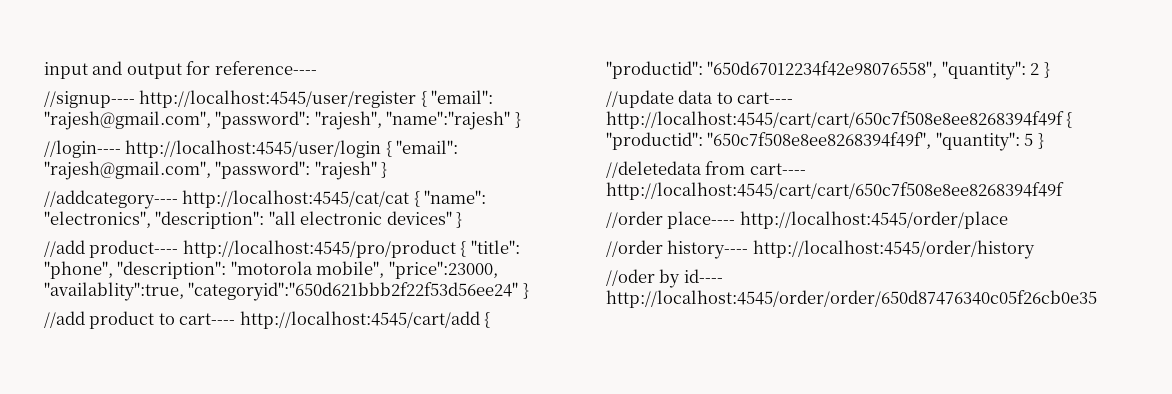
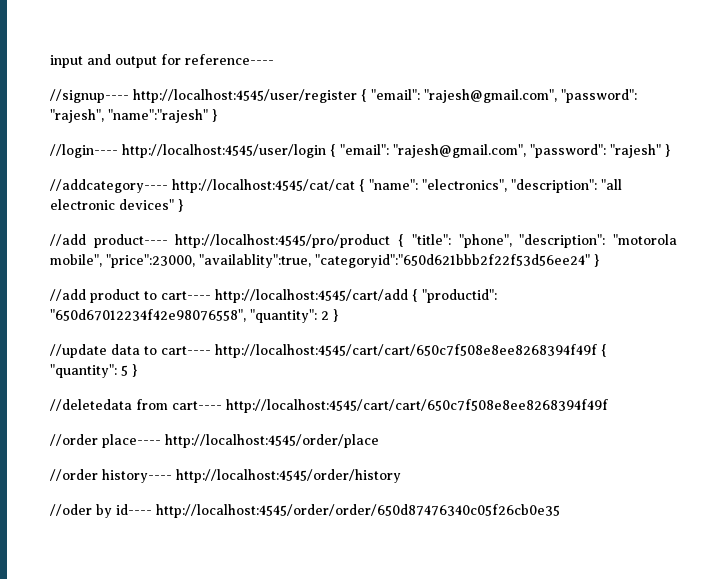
- //update data to cart---- http://localhost:4545/cart/cart/650c7f508e8ee8268394f49f { "productid": "650c7f508e8ee8268394f49f", "quantity": 5 }
+ //update data to cart---- http://localhost:4545/cart/cart/650c7f508e8ee8268394f49f { "quantity": 5 }

